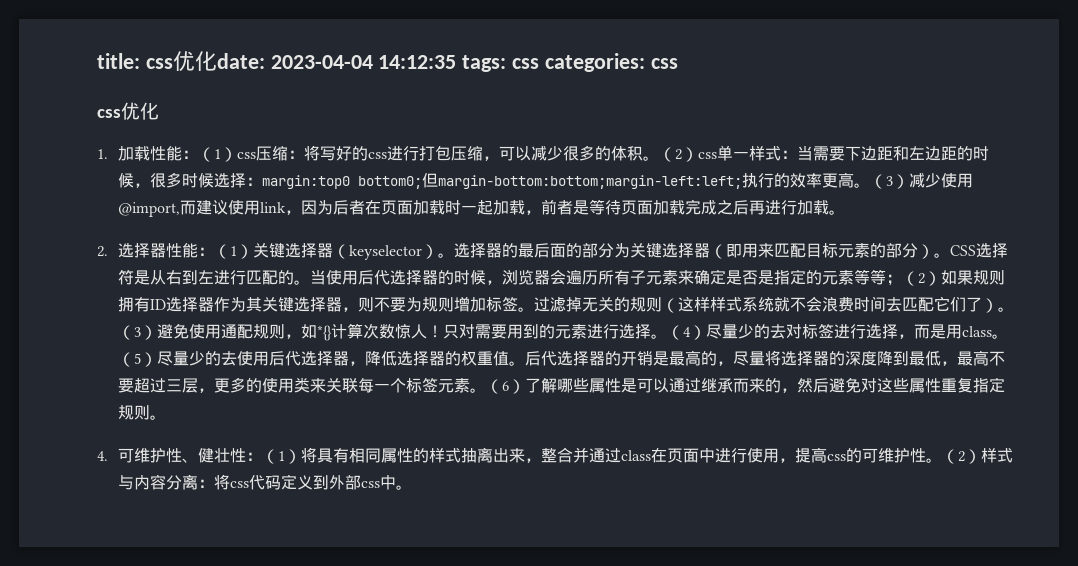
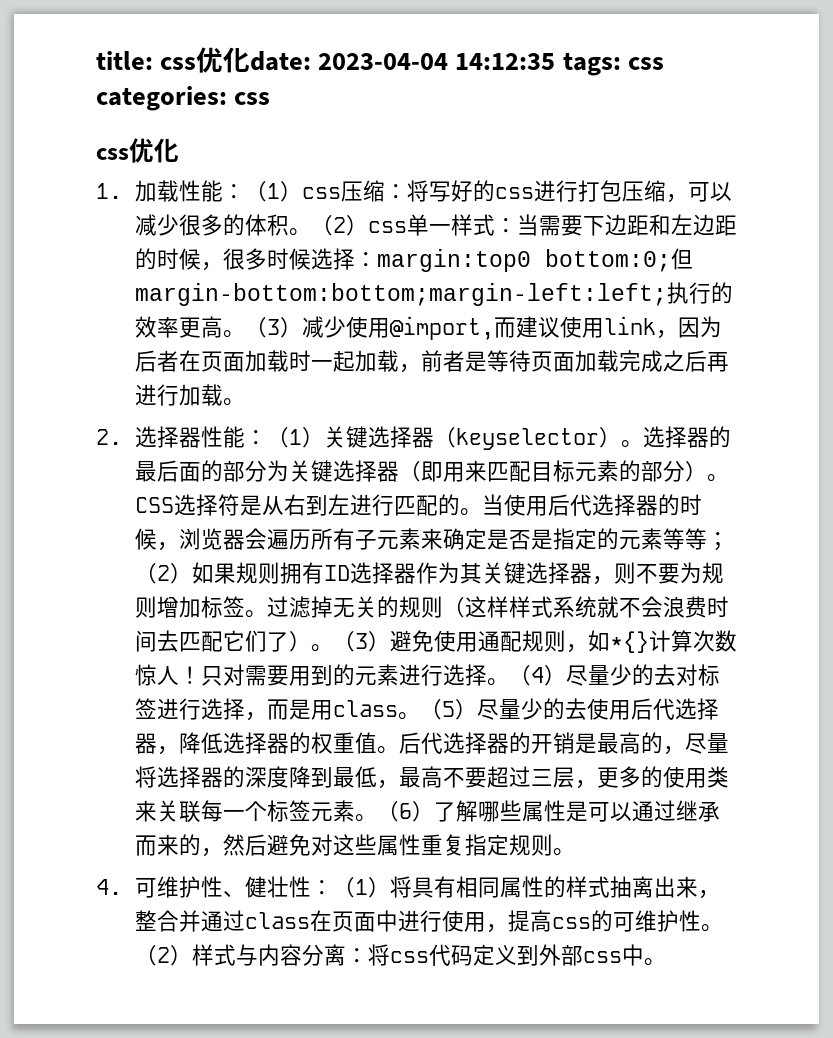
- （2）css单一样式：当需要下边距和左边距的时候，很多时候选择：margin:top0 bottom0;但margin-bottom:bottom;margin-left:left;执行的效率更高。
+ （2）css单一样式：当需要下边距和左边距的时候，很多时候选择：margin:top0 bottom:0;但margin-bottom:bottom;margin-left:left;执行的效率更高。

